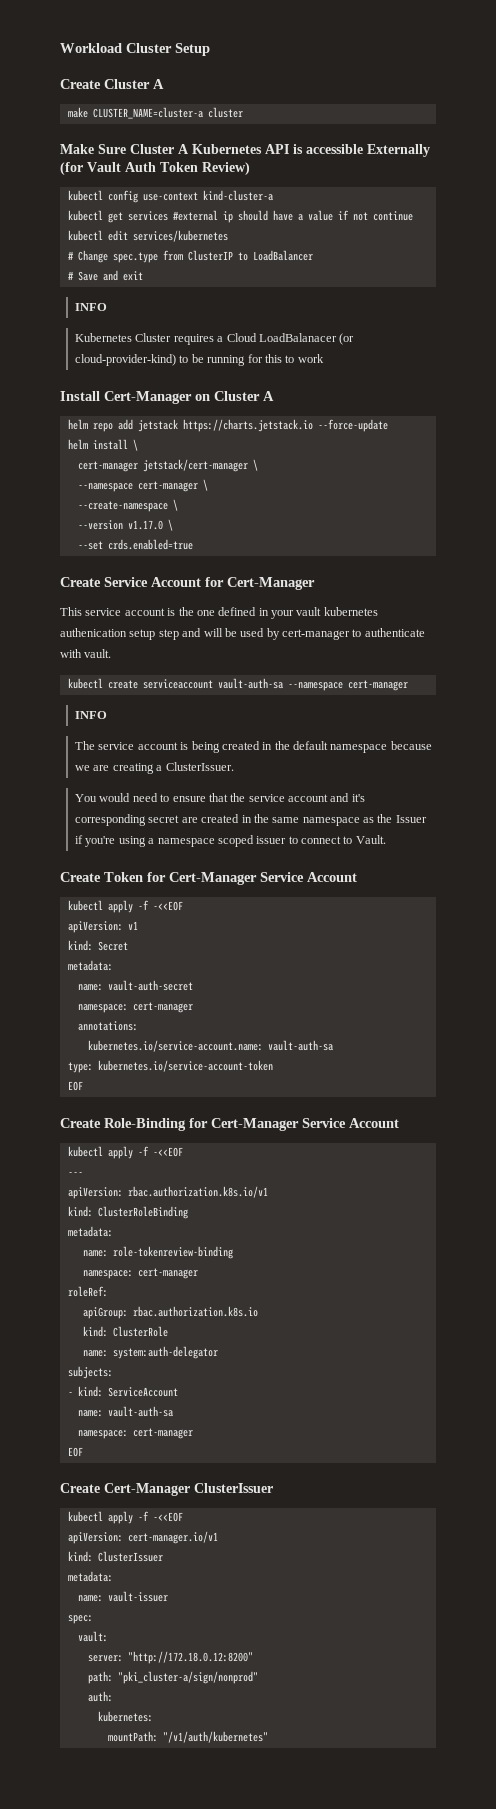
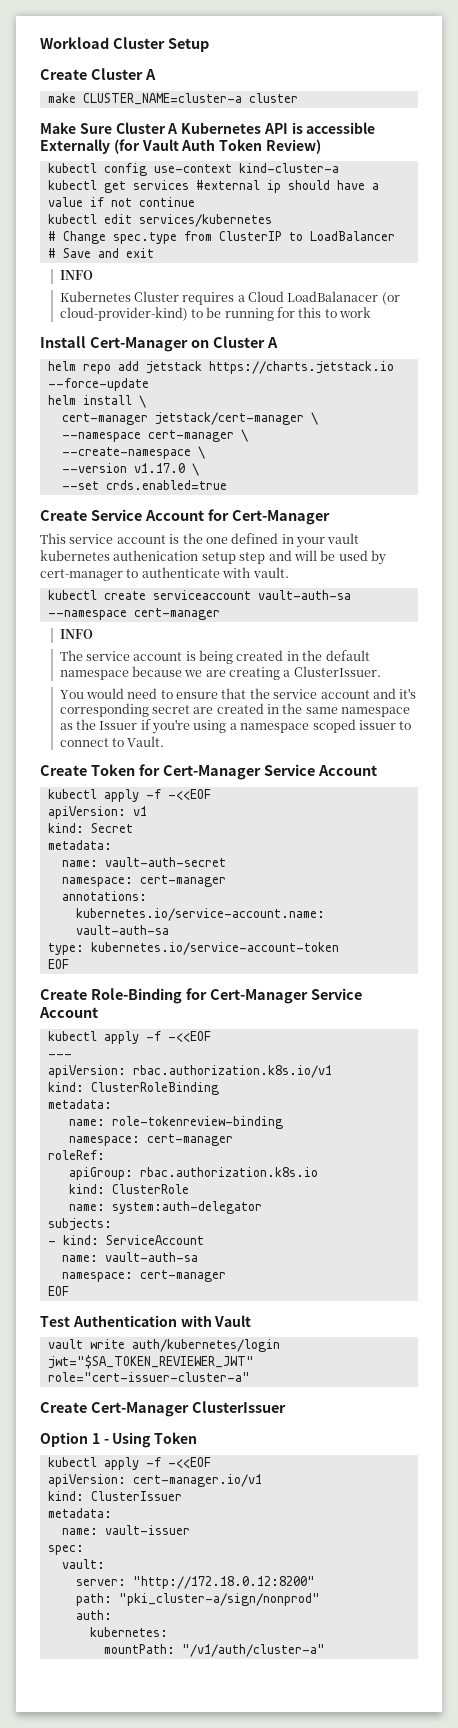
+ Test Authentication with Vault
+ vault write auth/kubernetes/login jwt="$SA_TOKEN_REVIEWER_JWT" role="cert-issuer-cluster-a"
  Create Cert-Manager ClusterIssuer
+ Option 1 - Using Token
- mountPath: "/v1/auth/kubernetes"
+ mountPath: "/v1/auth/cluster-a"

